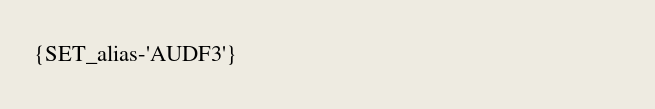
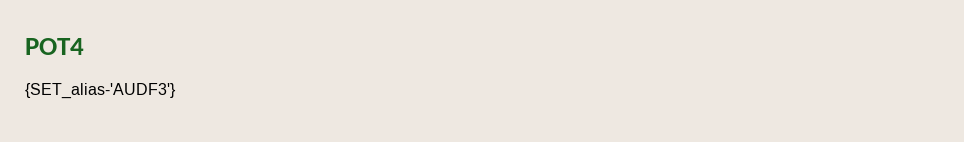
+ POT4

